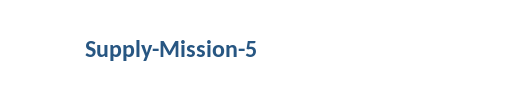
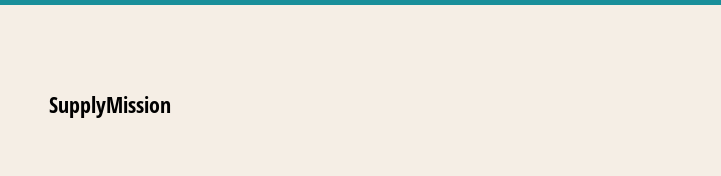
- Supply-Mission-5
+ SupplyMission

